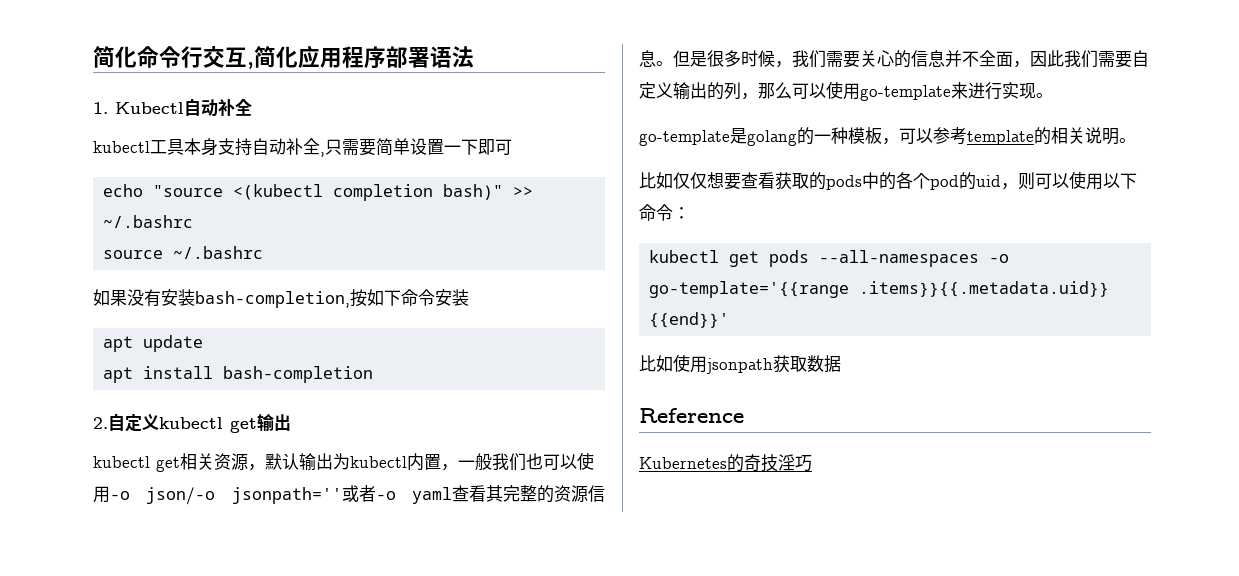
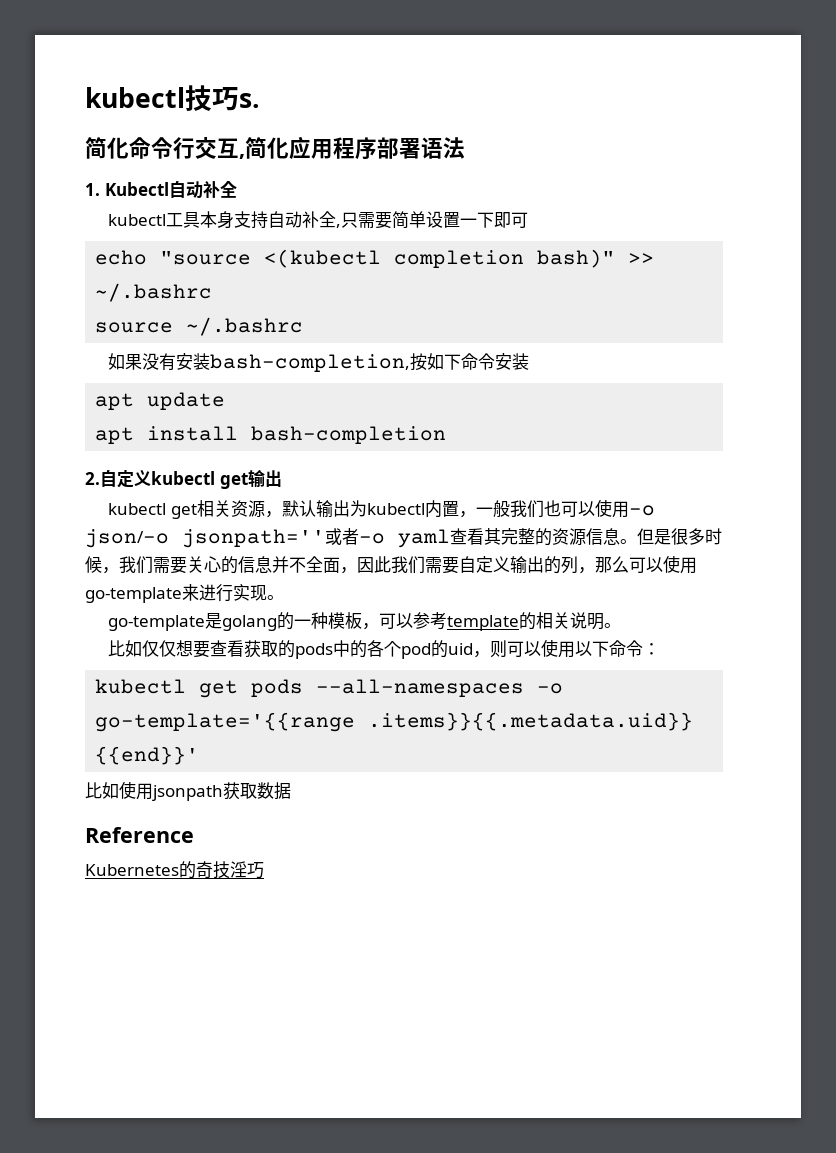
+ kubectl技巧s.

